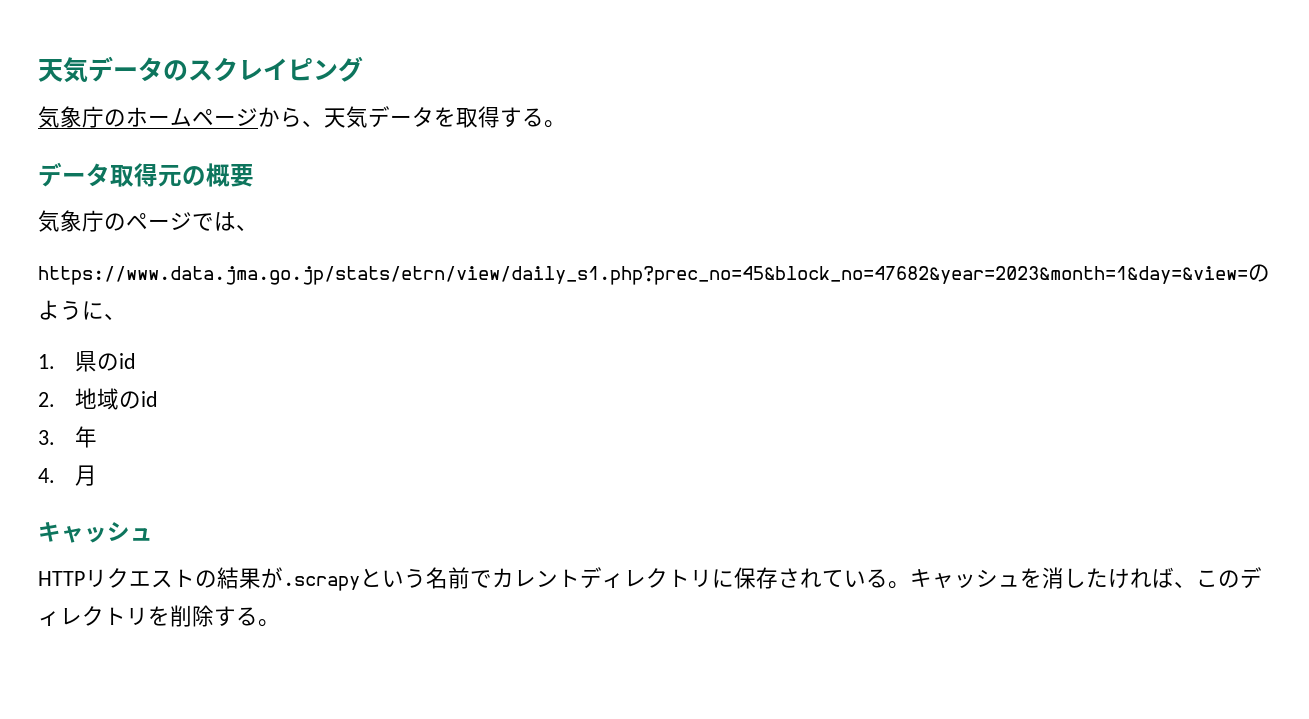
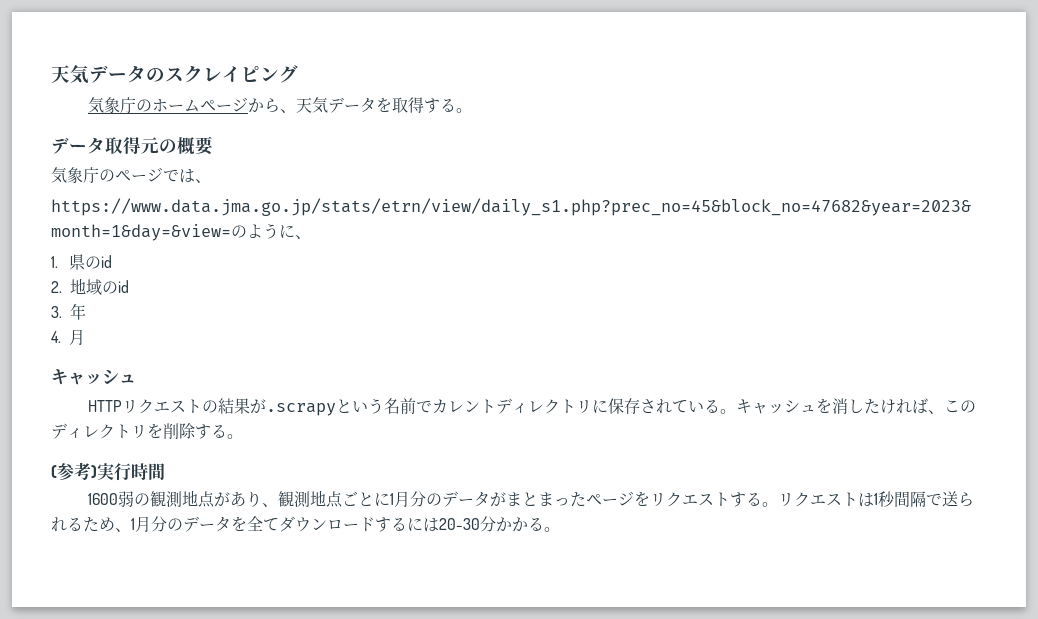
+ (参考)実行時間
+ 1600弱の観測地点があり、観測地点ごとに1月分のデータがまとまったページをリクエストする。リクエストは1秒間隔で送られるため、1月分のデータを全てダウンロードするには20-30分かかる。

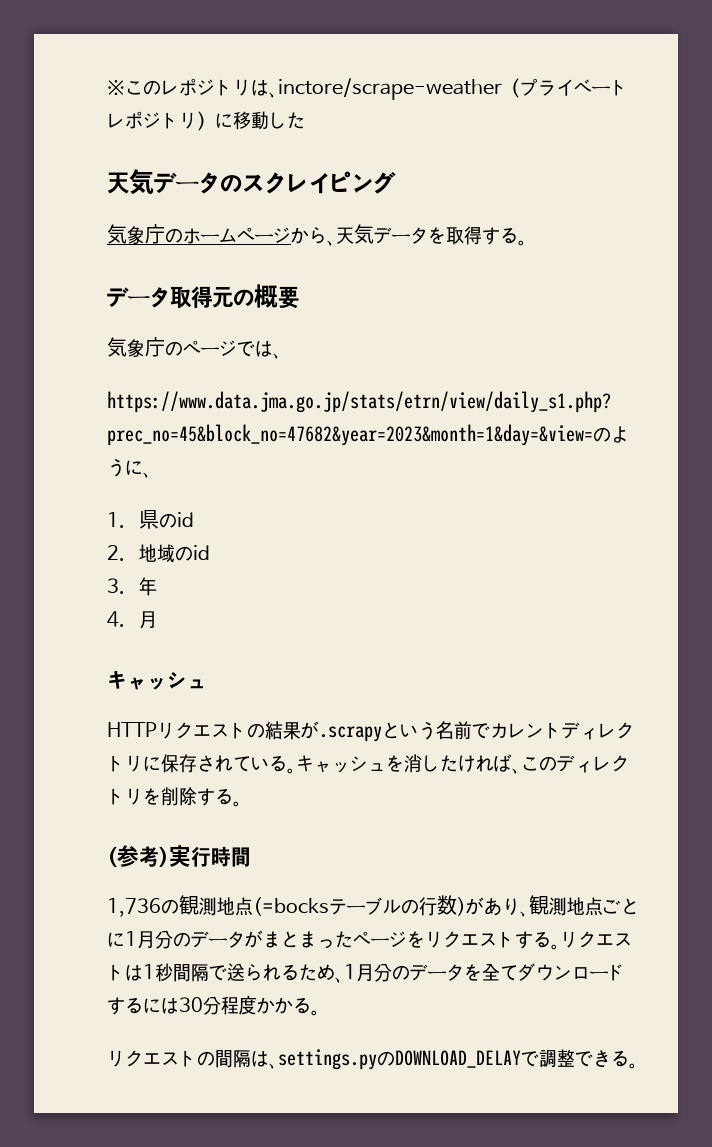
+ ※このレポジトリは、inctore/scrape-weather（プライベートレポジトリ）に移動した
- 1600弱の観測地点があり、観測地点ごとに1月分のデータがまとまったページをリクエストする。
+ 1,736の観測地点(=bocksテーブルの行数)があり、観測地点ごとに1月分のデータがまとまったページをリクエストする。
- リクエストは1秒間隔で送られるため、1月分のデータを全てダウンロードするには20-30分かかる。
+ リクエストは1秒間隔で送られるため、1月分のデータを全てダウンロードするには30分程度かかる。
+ リクエストの間隔は、settings.pyのDOWNLOAD_DELAYで調整できる。

